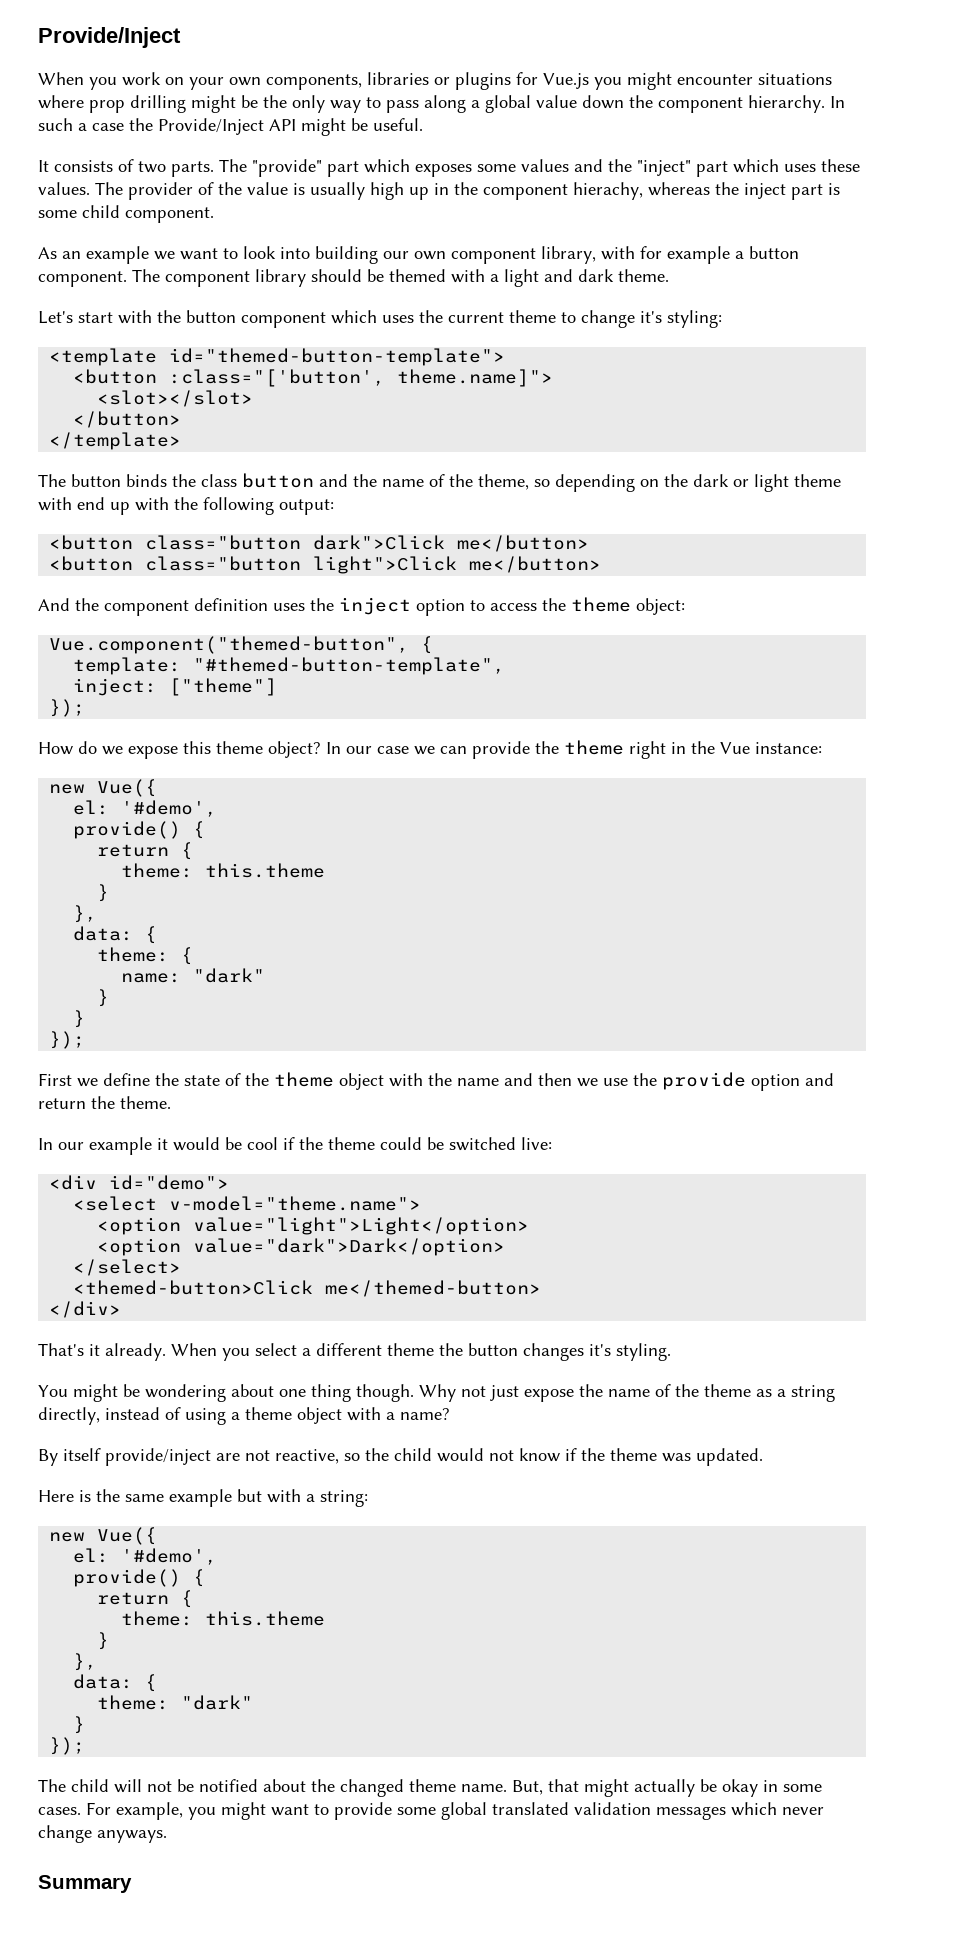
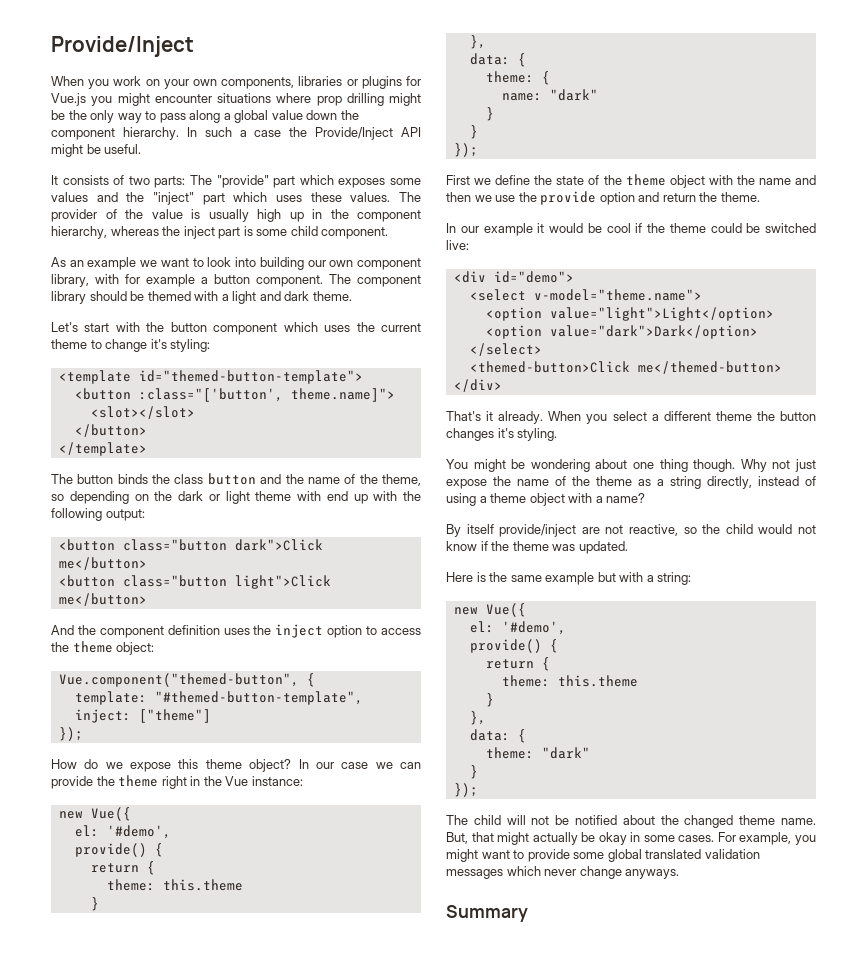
- It consists of two parts. The "provide" part which exposes some values and the "inject" part which uses these values.
+ It consists of two parts: The "provide" part which exposes some values and the "inject" part which uses these values.
- The provider of the value is usually high up in the component hierachy, whereas the inject part is some child component.
+ The provider of the value is usually high up in the component hierarchy, whereas the inject part is some child component.

